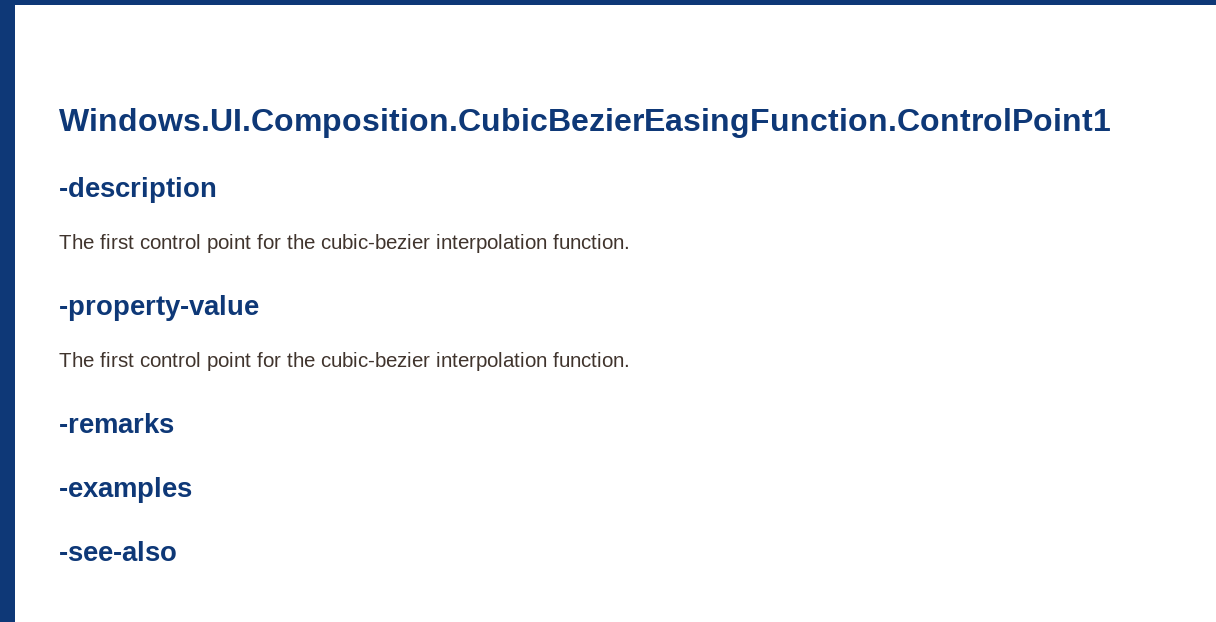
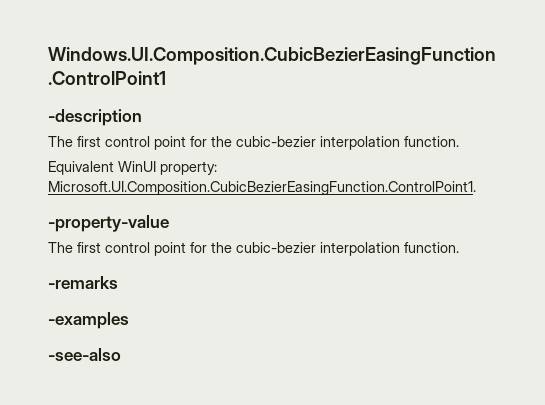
+ Equivalent WinUI property: Microsoft.UI.Composition.CubicBezierEasingFunction.ControlPoint1.

